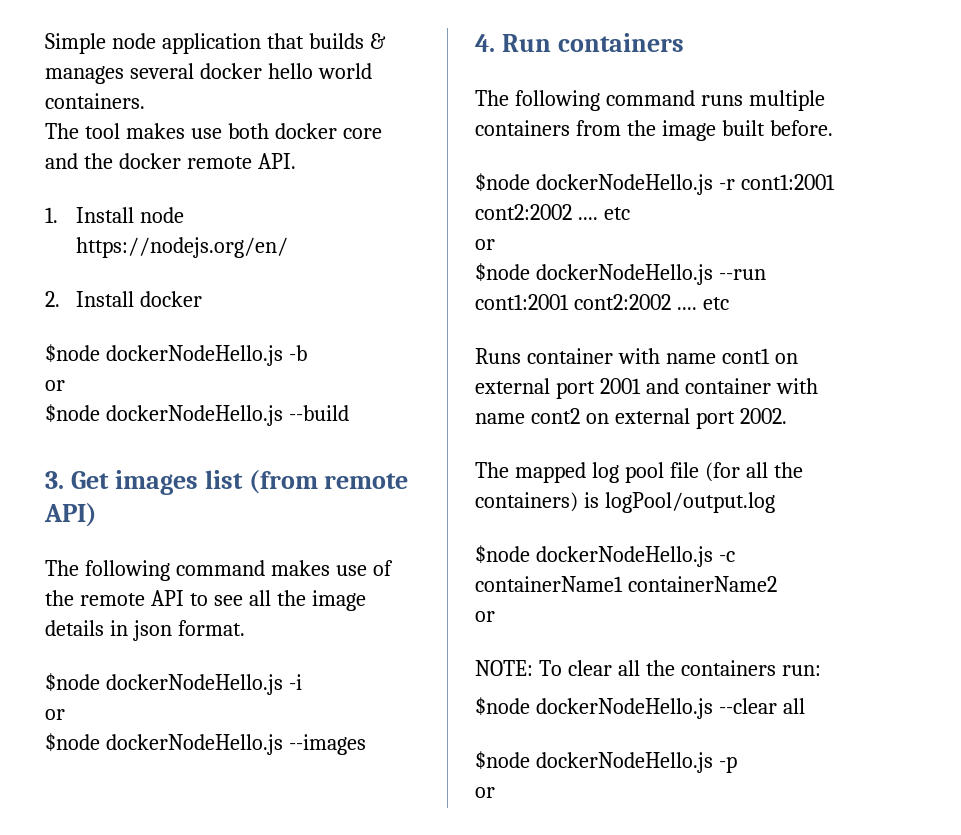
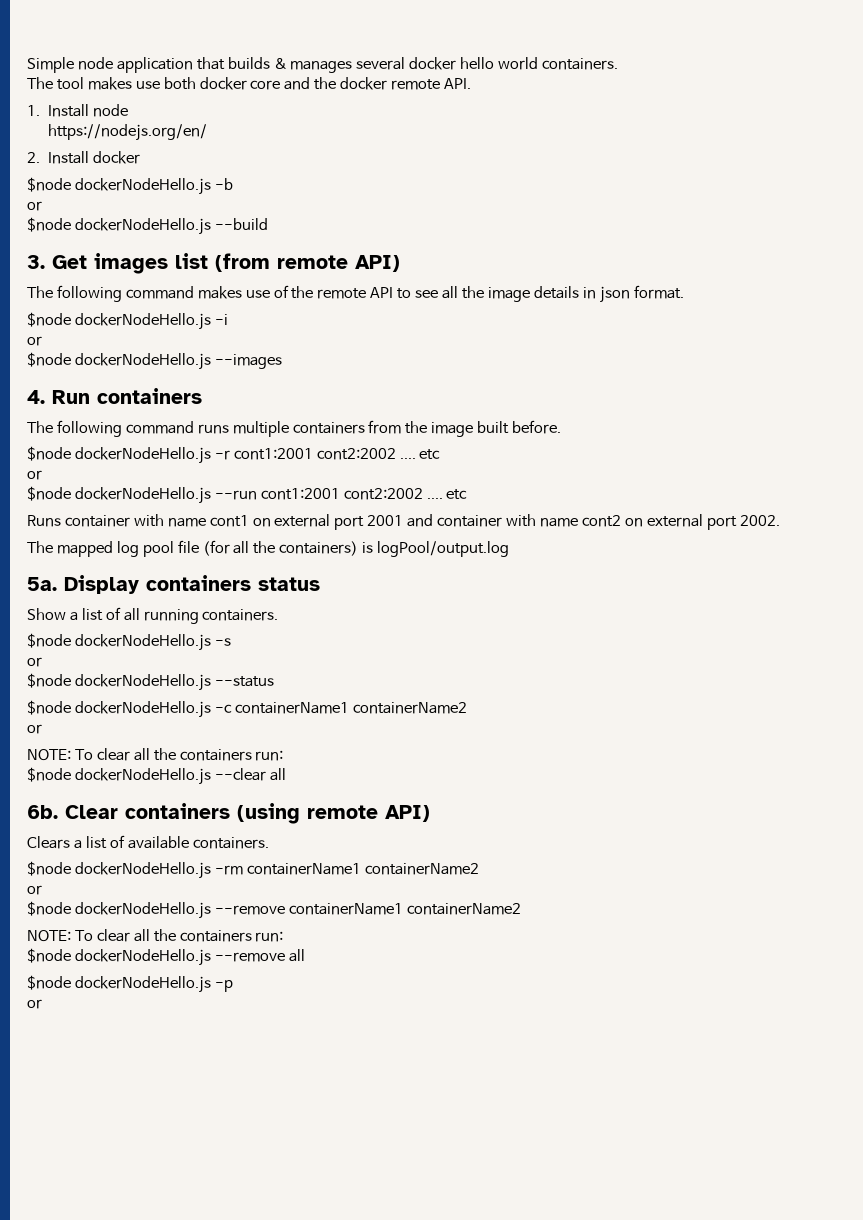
+ 5a. Display containers status
+ Show a list of all running containers.
+ $node dockerNodeHello.js -s
+ or
+ $node dockerNodeHello.js --status
+ 6b. Clear containers (using remote API)
+ Clears a list of available containers.
+ $node dockerNodeHello.js -rm containerName1 containerName2
+ or
+ $node dockerNodeHello.js --remove containerName1 containerName2
+ NOTE: To clear all the containers run:
+ $node dockerNodeHello.js --remove all

